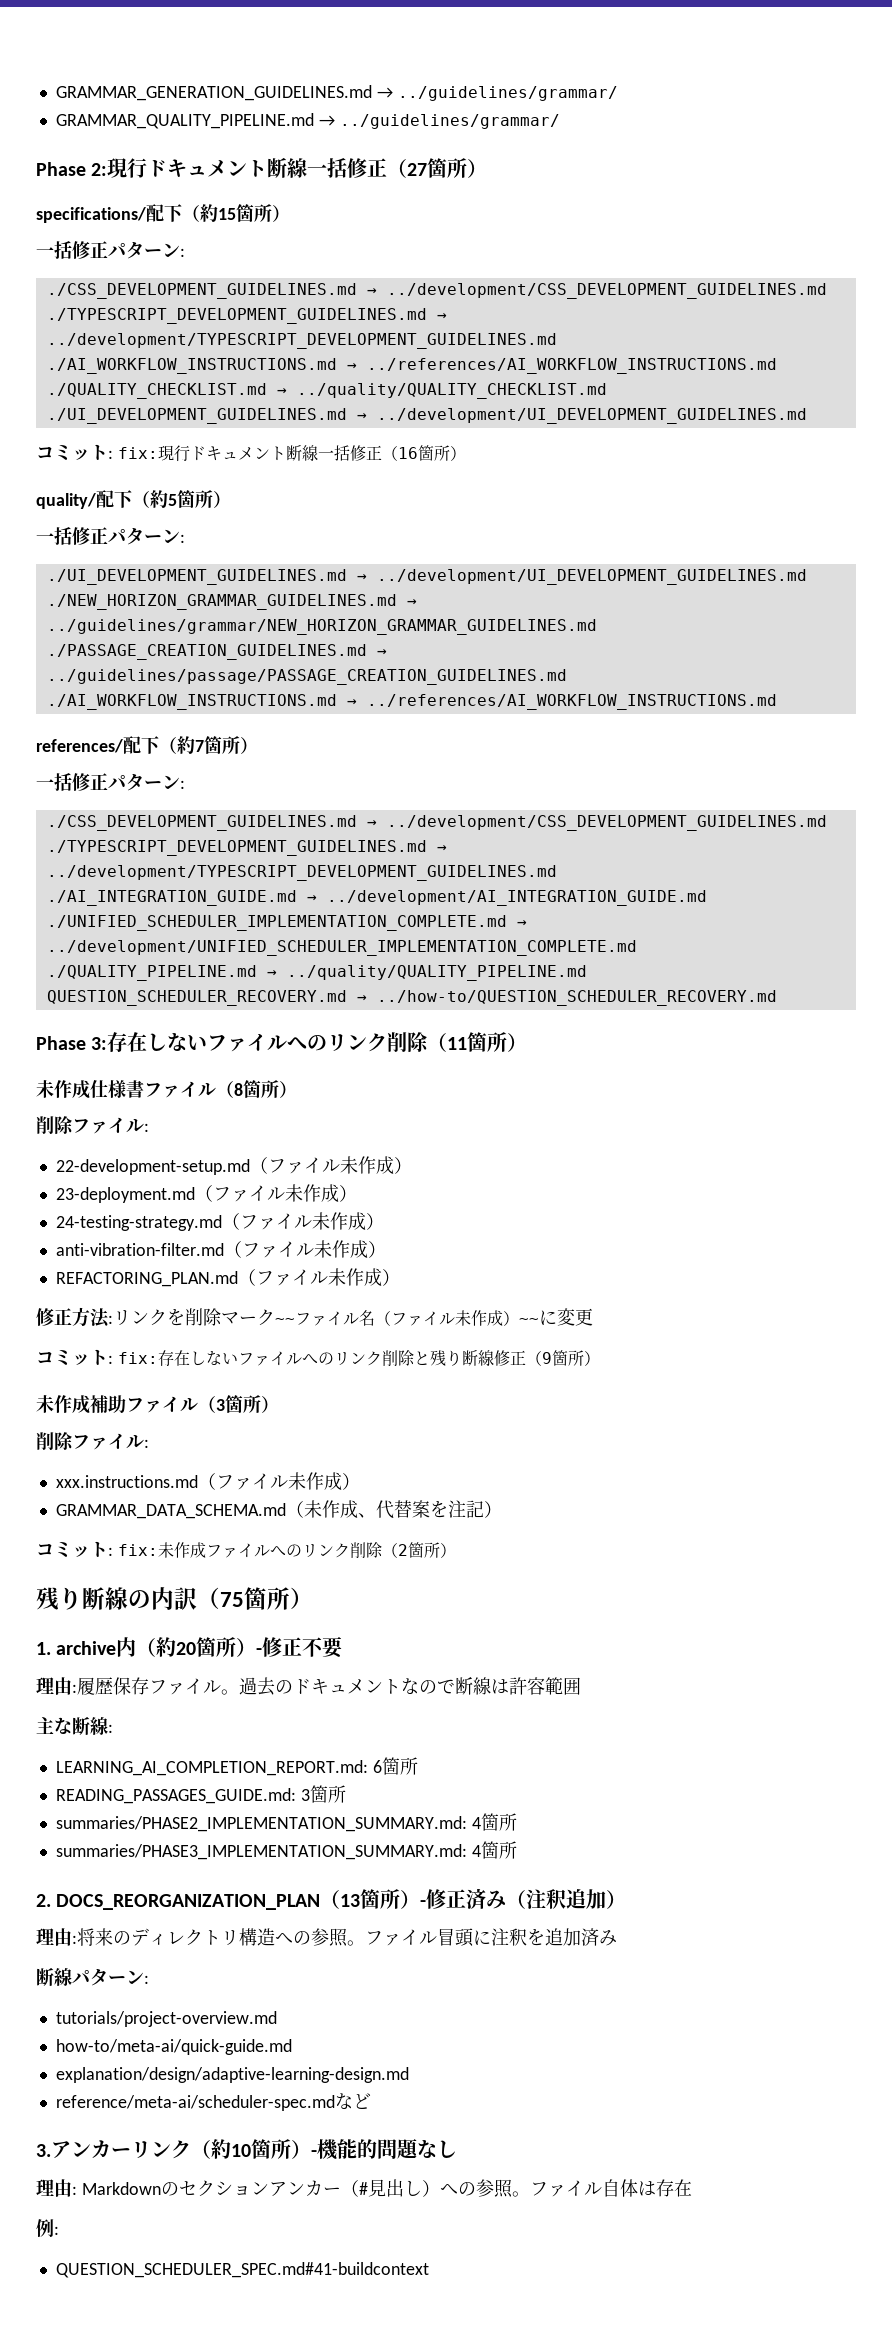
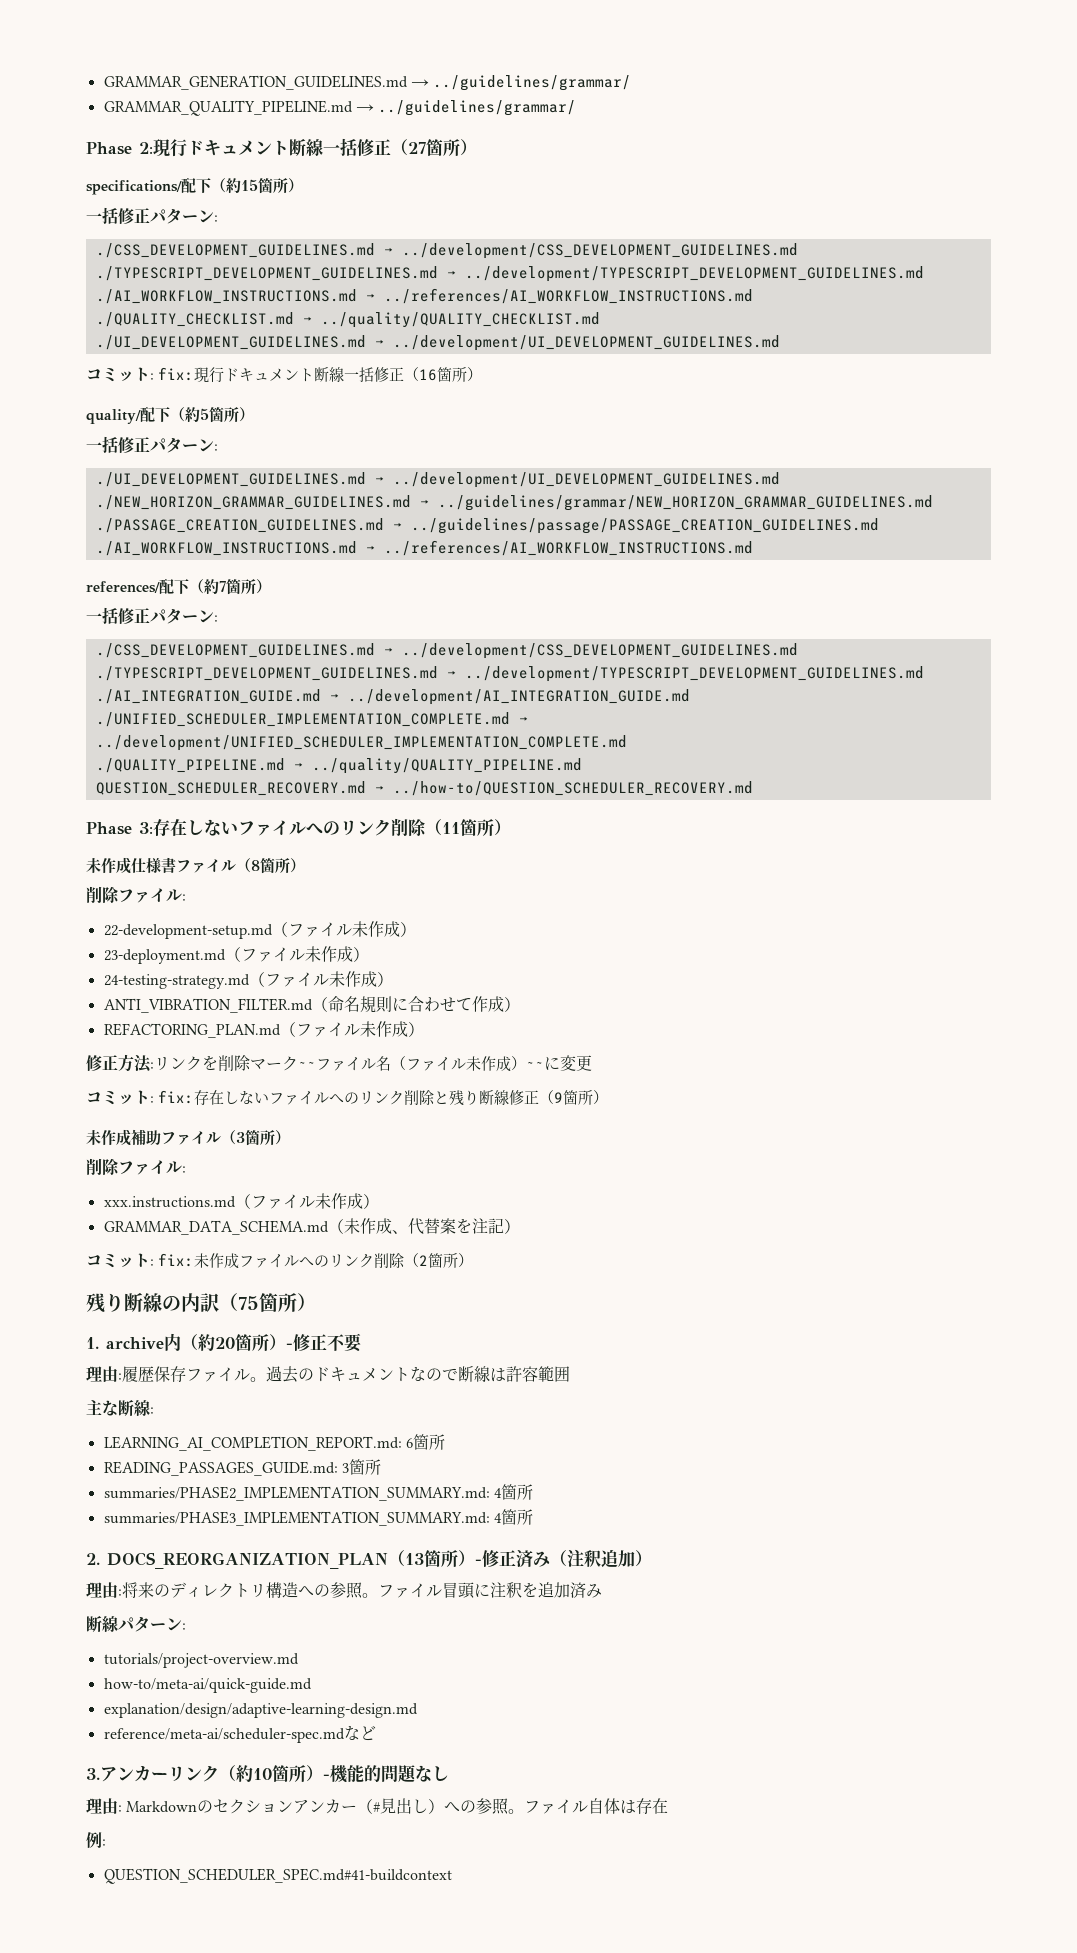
- anti-vibration-filter.md（ファイル未作成）
+ ANTI_VIBRATION_FILTER.md（命名規則に合わせて作成）

